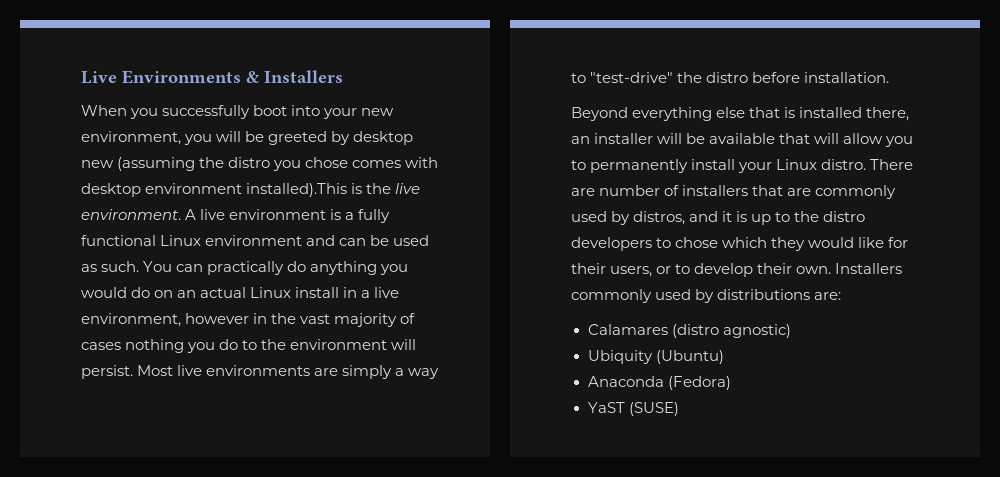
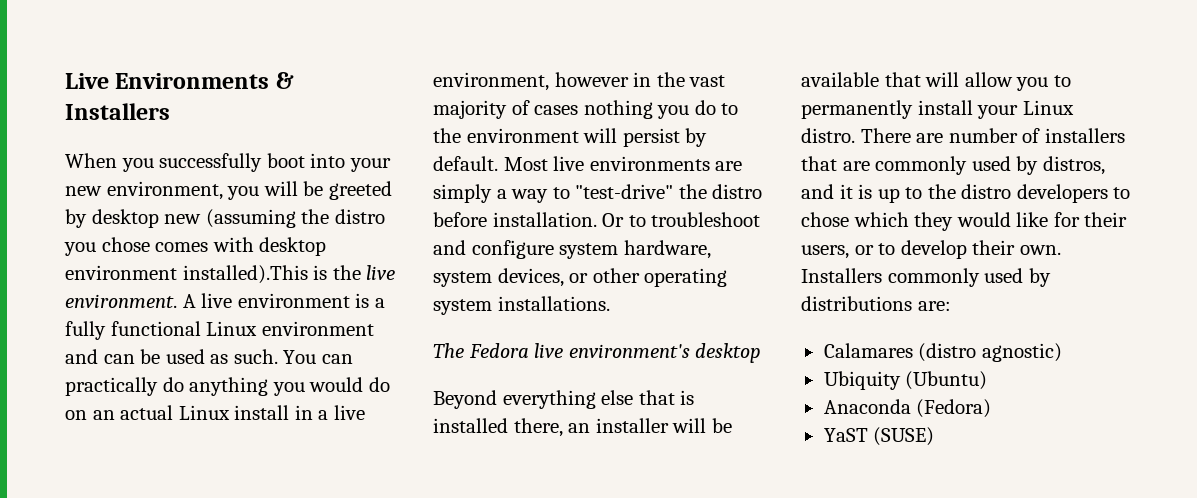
- You can practically do anything you would do on an actual Linux install in a live environment, however in the vast majority of cases nothing you do to the environment will persist.
+ You can practically do anything you would do on an actual Linux install in a live environment, however in the vast majority of cases nothing you do to the environment will persist by default.
+ Or to troubleshoot and configure system hardware, system devices, or other operating system installations.
+ The Fedora live environment's desktop

